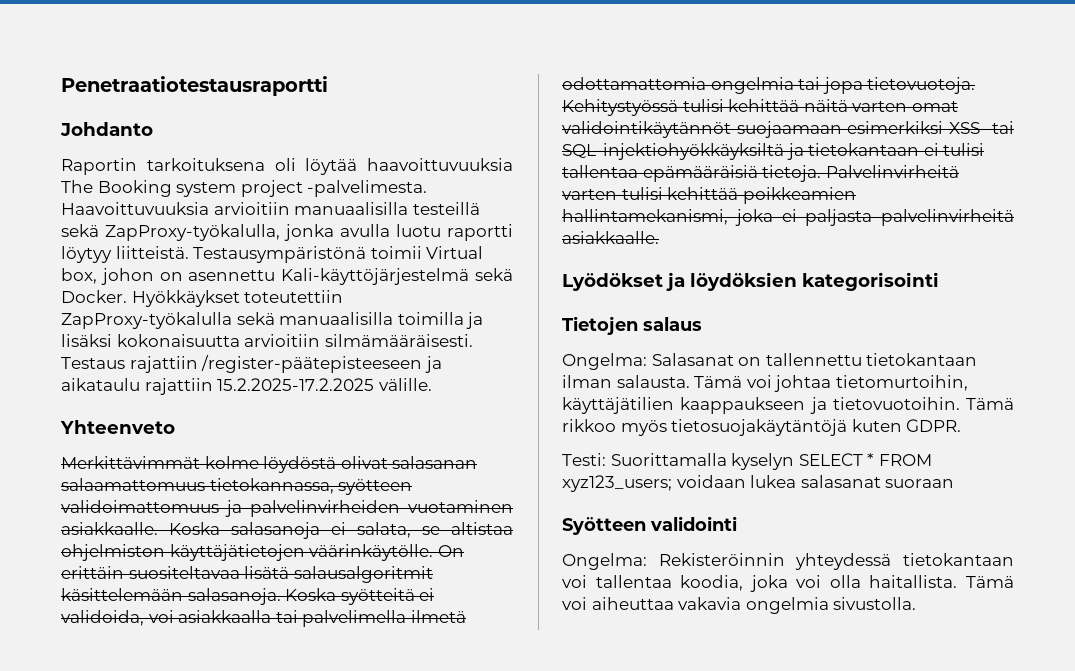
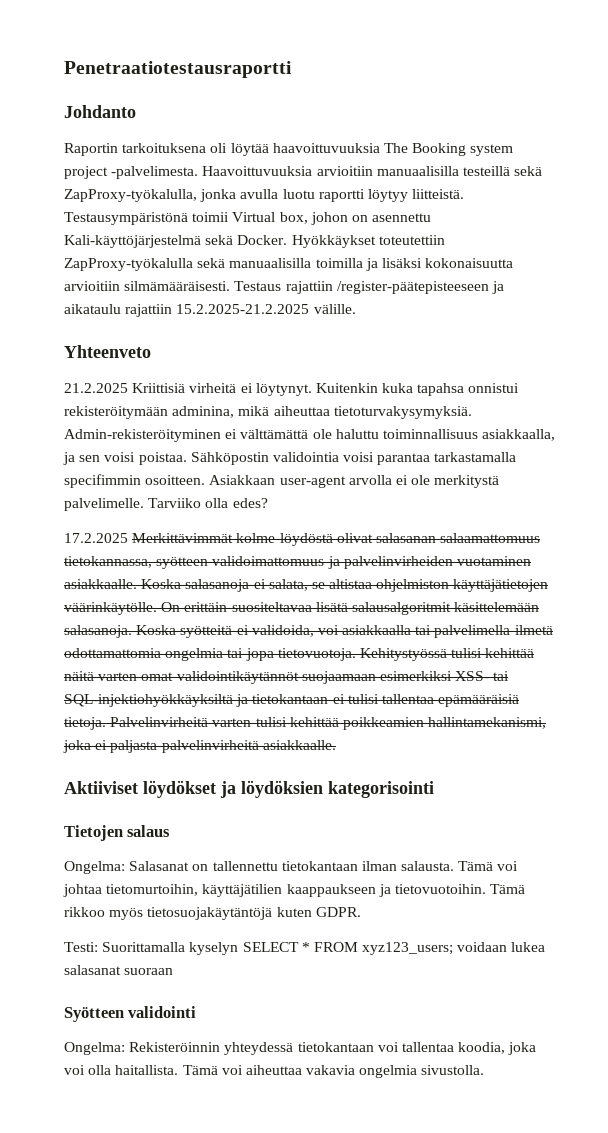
- Testaus rajattiin /register-päätepisteeseen ja aikataulu rajattiin 15.2.2025-17.2.2025 välille.
+ Testaus rajattiin /register-päätepisteeseen ja aikataulu rajattiin 15.2.2025-21.2.2025 välille.
- Merkittävimmät kolme löydöstä olivat salasanan salaamattomuus tietokannassa, syötteen validoimattomuus ja palvelinvirheiden vuotaminen asiakkaalle.
+ 21.2.2025 Kriittisiä virheitä ei löytynyt. Kuitenkin kuka tapahsa onnistui rekisteröitymään adminina, mikä aiheuttaa tietoturvakysymyksiä. Admin-rekisteröityminen ei välttämättä ole haluttu toiminnallisuus asiakkaalla, ja sen voisi poistaa. Sähköpostin validointia voisi parantaa tarkastamalla specifimmin osoitteen. Asiakkaan user-agent arvolla ei ole merkitystä palvelimelle. Tarviiko olla edes?
+ 17.2.2025 Merkittävimmät kolme löydöstä olivat salasanan salaamattomuus tietokannassa, syötteen validoimattomuus ja palvelinvirheiden vuotaminen asiakkaalle.
- Lyödökset ja löydöksien kategorisointi
+ Aktiiviset löydökset ja löydöksien kategorisointi

